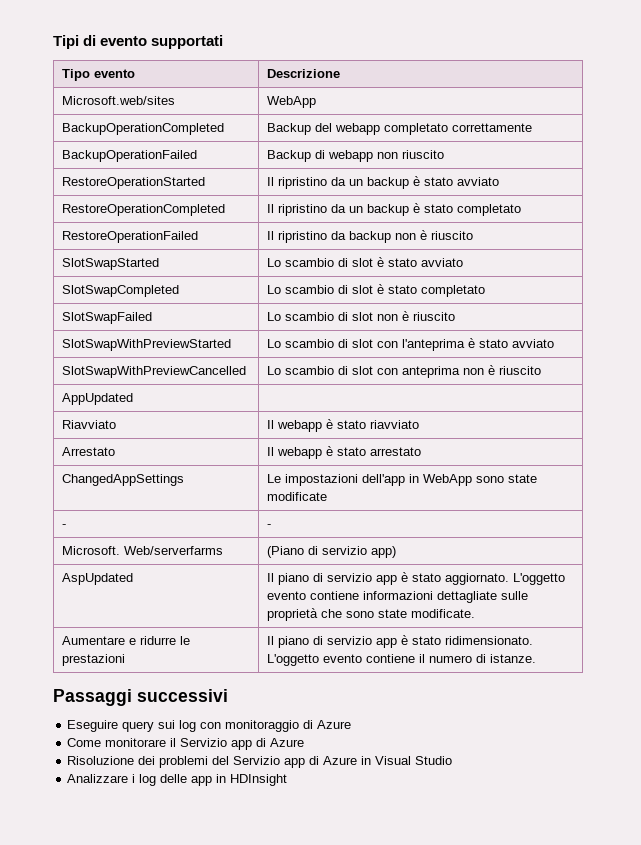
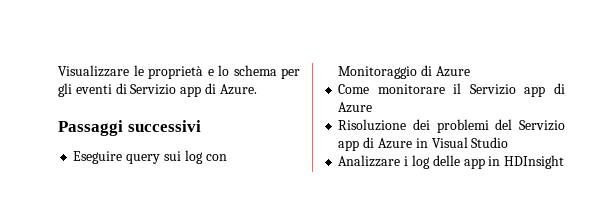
- Tipi di evento supportati
- Tipo evento | Descrizione
- Microsoft.web/sites | WebApp
- BackupOperationCompleted | Backup del webapp completato correttamente
- BackupOperationFailed | Backup di webapp non riuscito
- RestoreOperationStarted | Il ripristino da un backup è stato avviato
- RestoreOperationCompleted | Il ripristino da un backup è stato completato
- RestoreOperationFailed | Il ripristino da backup non è riuscito
- SlotSwapStarted | Lo scambio di slot è stato avviato
- SlotSwapCompleted | Lo scambio di slot è stato completato
- SlotSwapFailed | Lo scambio di slot non è riuscito
- SlotSwapWithPreviewStarted | Lo scambio di slot con l'anteprima è stato avviato
- SlotSwapWithPreviewCancelled | Lo scambio di slot con anteprima non è riuscito
- AppUpdated |
- Riavviato | Il webapp è stato riavviato
- Arrestato | Il webapp è stato arrestato
- ChangedAppSettings | Le impostazioni dell'app in WebApp sono state modificate
- - | -
- Microsoft. Web/serverfarms | (Piano di servizio app)
- AspUpdated | Il piano di servizio app è stato aggiornato. L'oggetto evento contiene informazioni dettagliate sulle proprietà che sono state modificate.
- Aumentare e ridurre le prestazioni | Il piano di servizio app è stato ridimensionato. L'oggetto evento contiene il numero di istanze.
+ Visualizzare le proprietà e lo schema per gli eventi di Servizio app di Azure.
- Eseguire query sui log con monitoraggio di Azure
+ Eseguire query sui log con Monitoraggio di Azure

